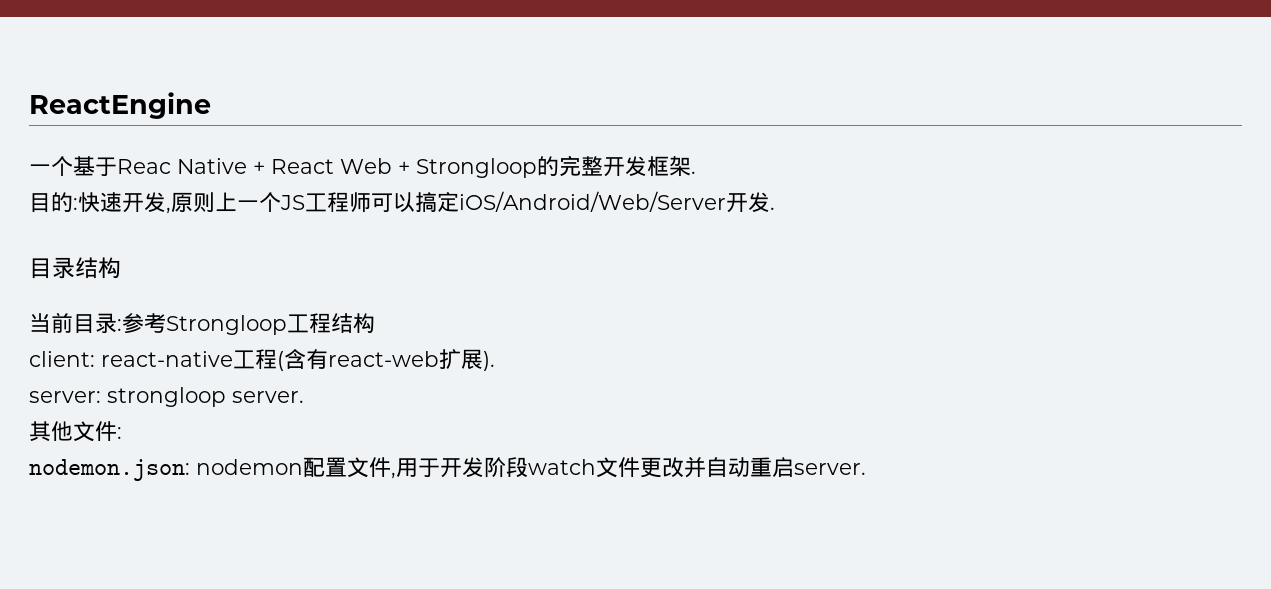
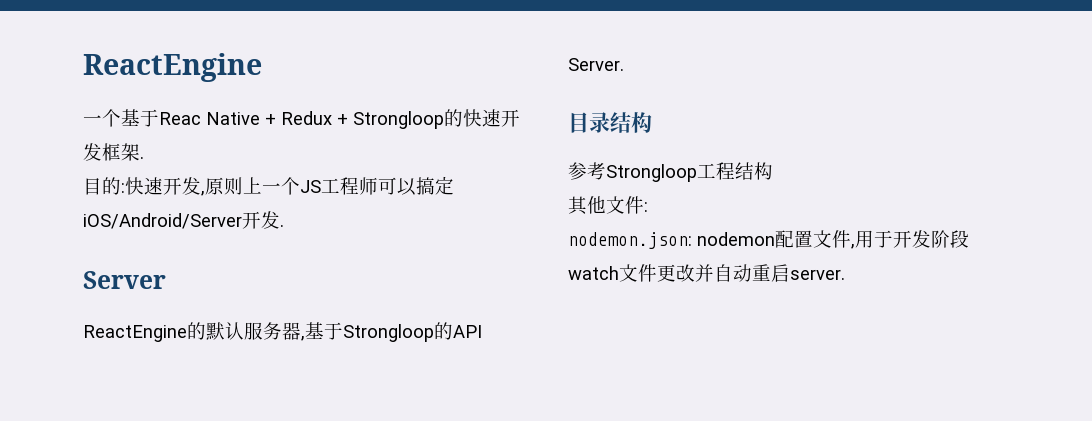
- 一个基于Reac Native + React Web + Strongloop的完整开发框架.
+ 一个基于Reac Native + Redux + Strongloop的快速开发框架.
- 目的:快速开发,原则上一个JS工程师可以搞定iOS/Android/Web/Server开发.
+ 目的:快速开发,原则上一个JS工程师可以搞定iOS/Android/Server开发.
+ Server
+ ReactEngine的默认服务器,基于Strongloop的API Server.
- 当前目录:参考Strongloop工程结构
+ 参考Strongloop工程结构
- client: react-native工程(含有react-web扩展).
- server: strongloop server.

